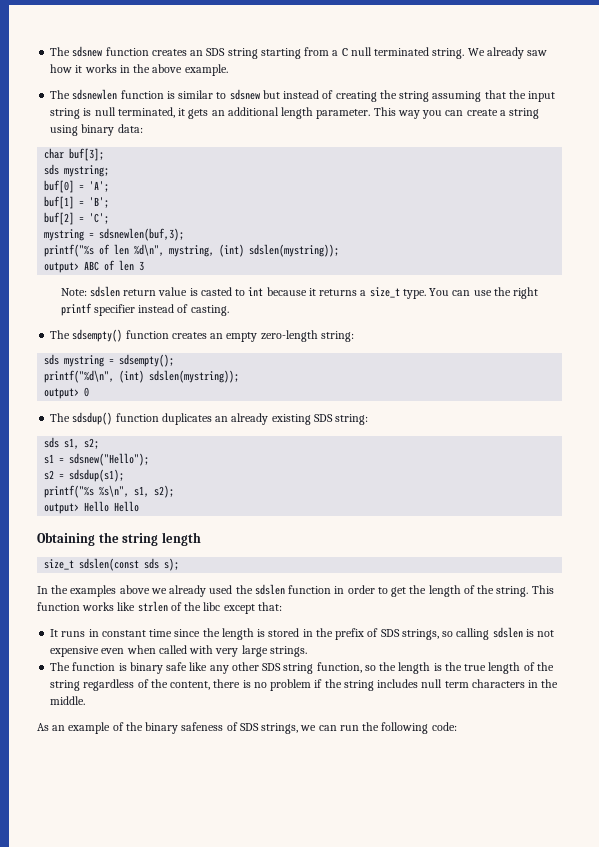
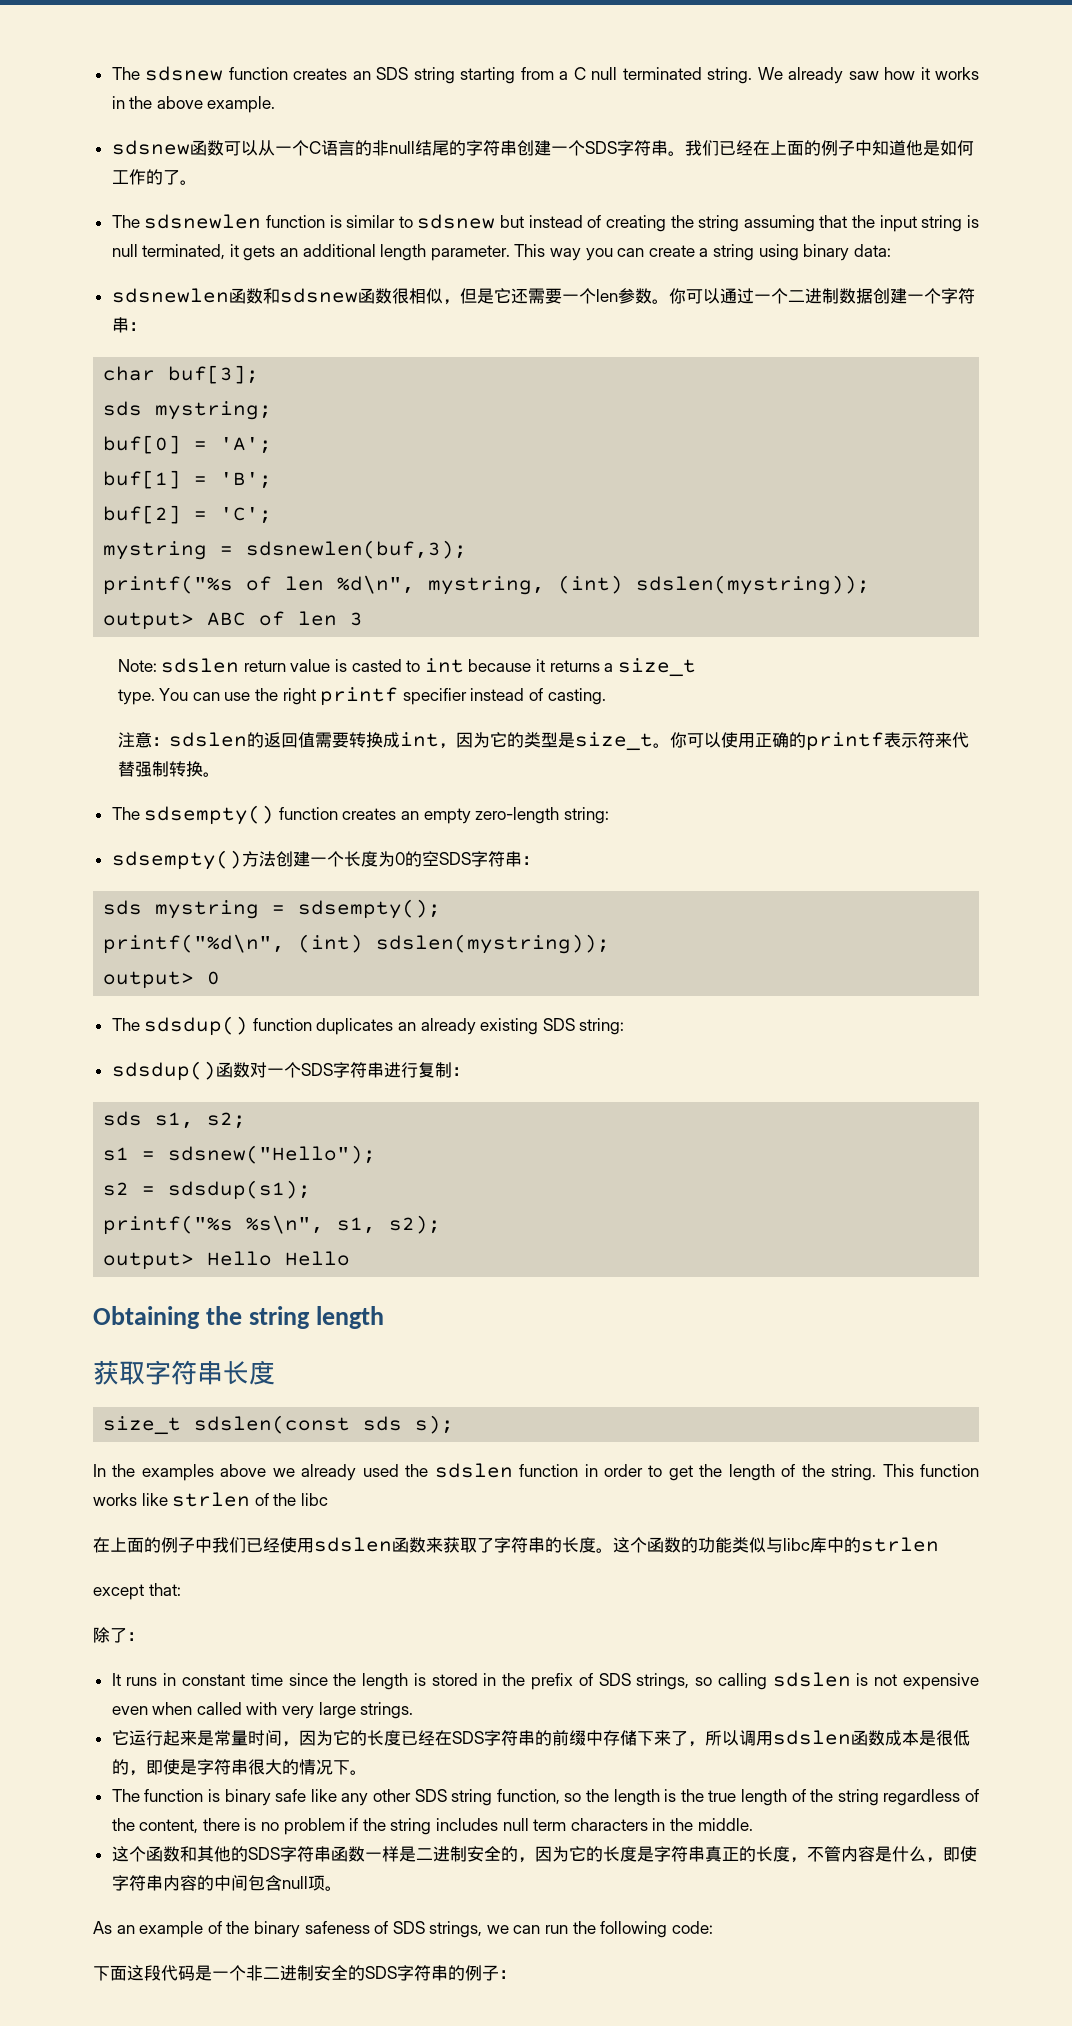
+ sdsnew函数可以从一个C语言的非null结尾的字符串创建一个SDS字符串。我们已经在上面的例子中知道他是如何工作的了。
+ sdsnewlen函数和sdsnew函数很相似，但是它还需要一个len参数。你可以通过一个二进制数据创建一个字符串：
- Note: sdslen return value is casted to int because it returns a size_t type.
+ Note: sdslen return value is casted to int because it returns a size_t
+ type.
+ 注意：sdslen的返回值需要转换成int，因为它的类型是size_t。你可以使用正确的printf表示符来代替强制转换。
+ sdsempty()方法创建一个长度为0的空SDS字符串：
+ sdsdup()函数对一个SDS字符串进行复制：
+ 获取字符串长度
- This function works like strlen of the libc except that:
+ This function works like strlen of the libc
+ 在上面的例子中我们已经使用sdslen函数来获取了字符串的长度。这个函数的功能类似与libc库中的strlen
+ except that:
+ 除了：
+ 它运行起来是常量时间，因为它的长度已经在SDS字符串的前缀中存储下来了，所以调用sdslen函数成本是很低的，即使是字符串很大的情况下。
+ 这个函数和其他的SDS字符串函数一样是二进制安全的，因为它的长度是字符串真正的长度，不管内容是什么，即使字符串内容的中间包含null项。
+ 下面这段代码是一个非二进制安全的SDS字符串的例子：

